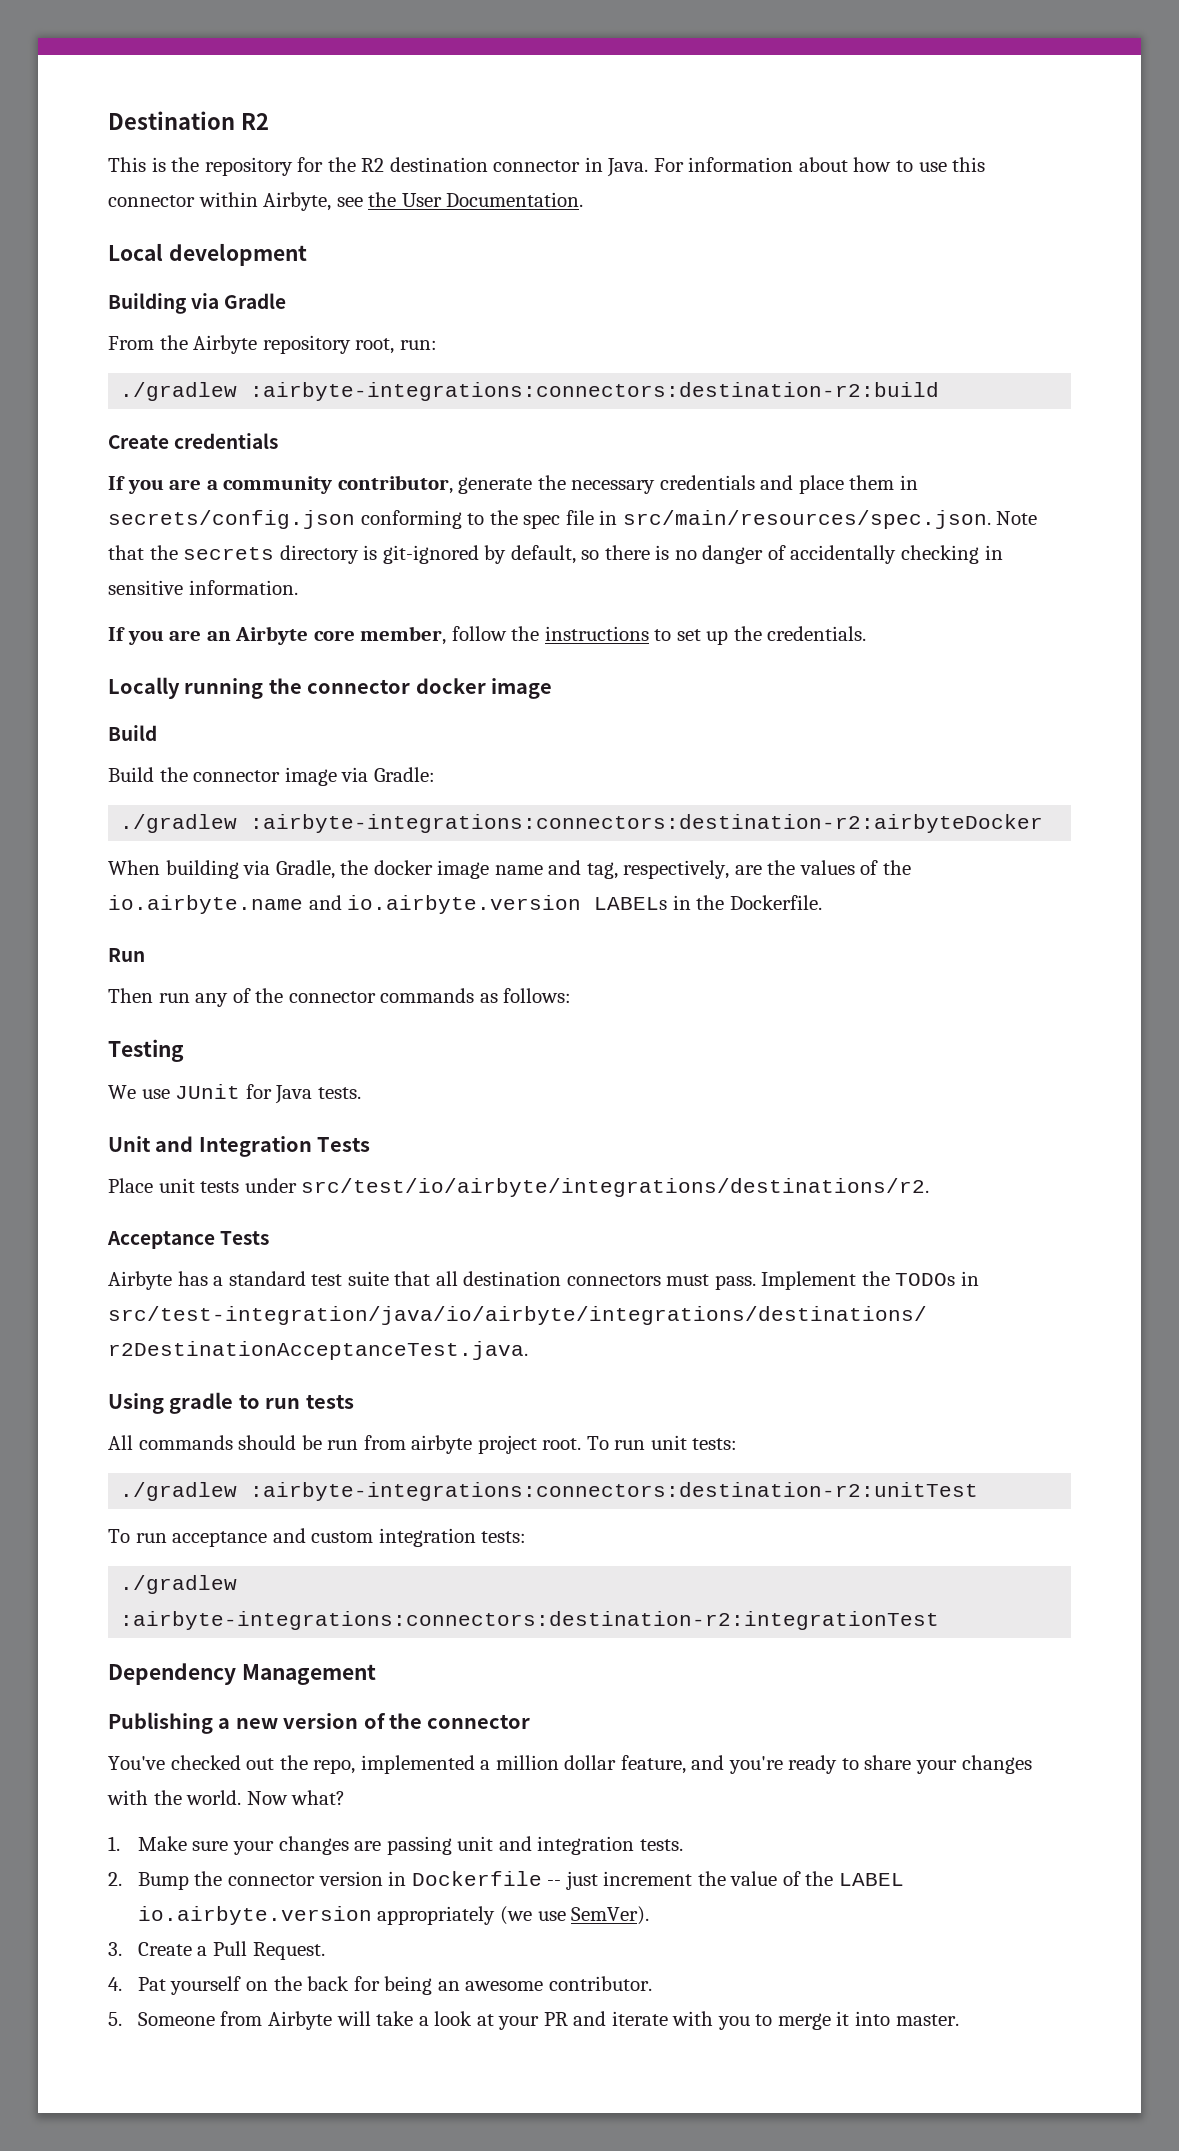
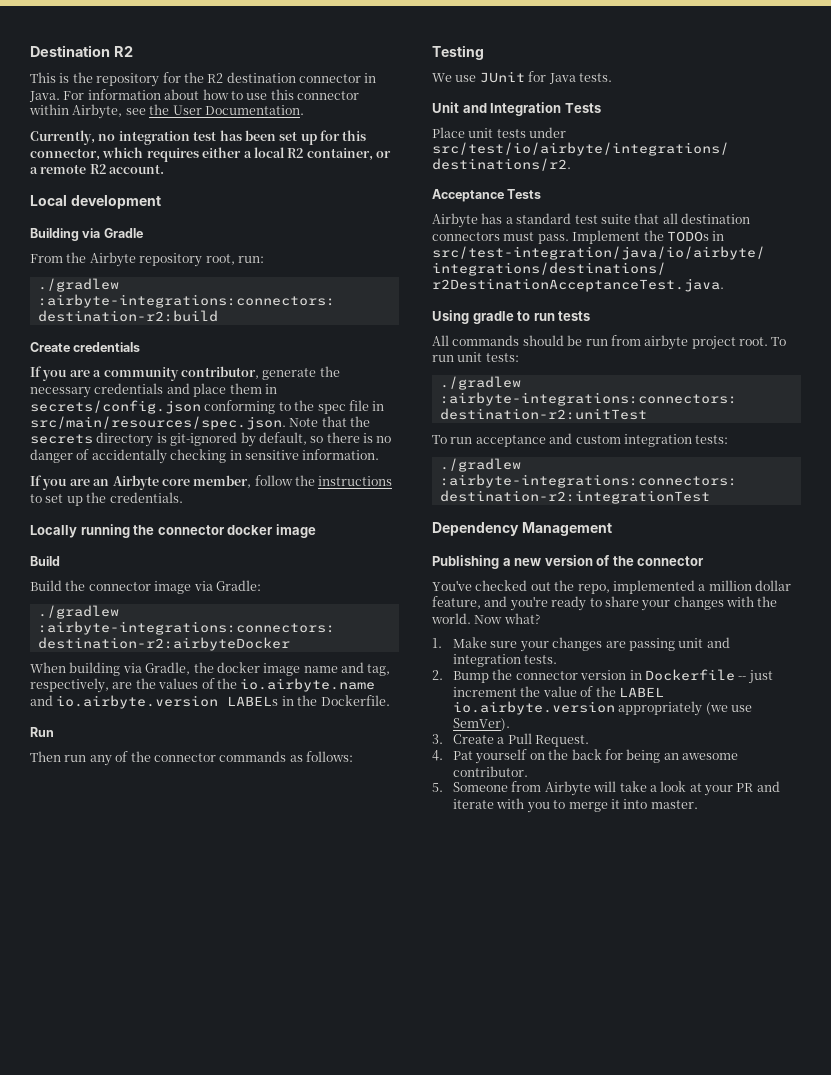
+ Currently, no integration test has been set up for this connector, which requires either a local R2 container, or a remote R2 account.

